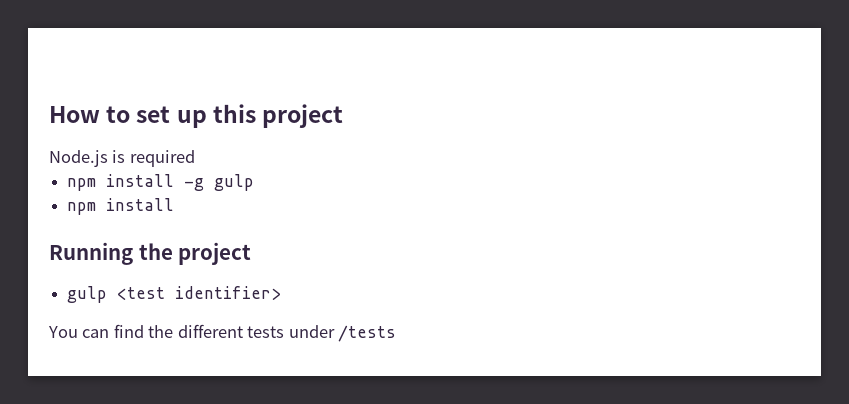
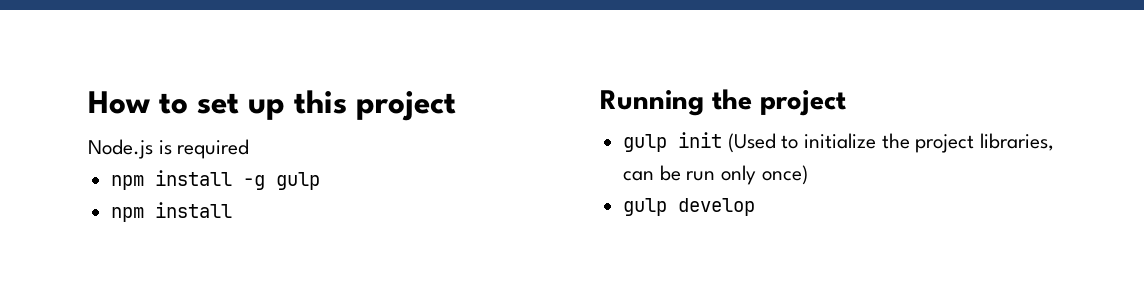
- gulp <test identifier>
- You can find the different tests under /tests
+ gulp init (Used to initialize the project libraries, can be run only once)
+ gulp develop

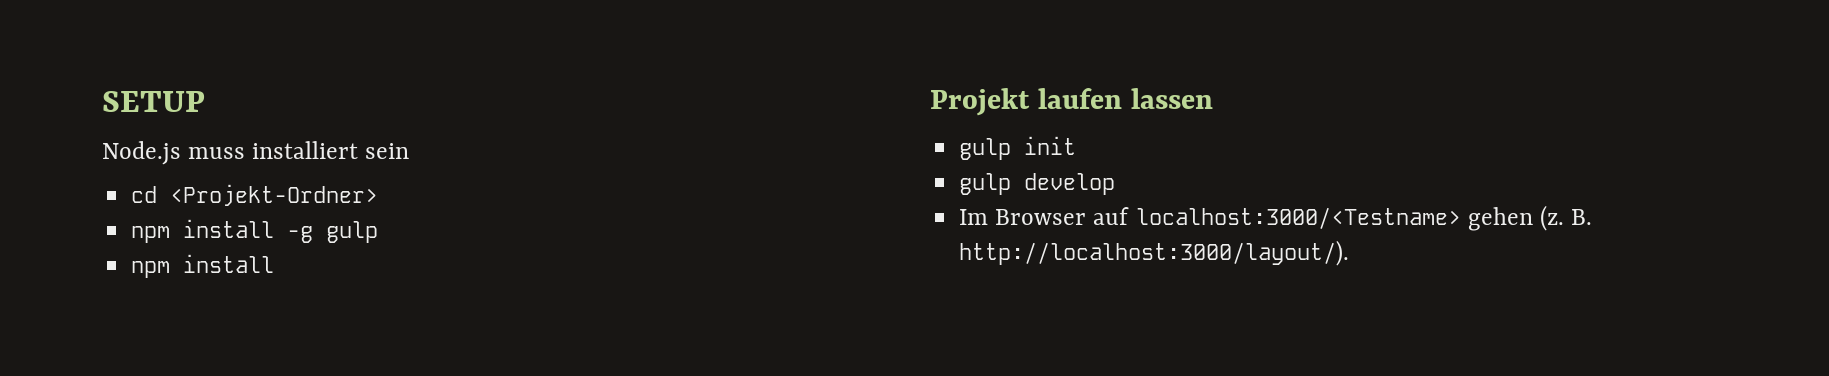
- How to set up this project
- Node.js is required
+ SETUP
+ Node.js muss installiert sein
+ cd <Projekt-Ordner>
- Running the project
+ Projekt laufen lassen
- gulp init (Used to initialize the project libraries, can be run only once)
+ gulp init
  gulp develop
+ Im Browser auf localhost:3000/<Testname> gehen (z. B. http://localhost:3000/layout/).

